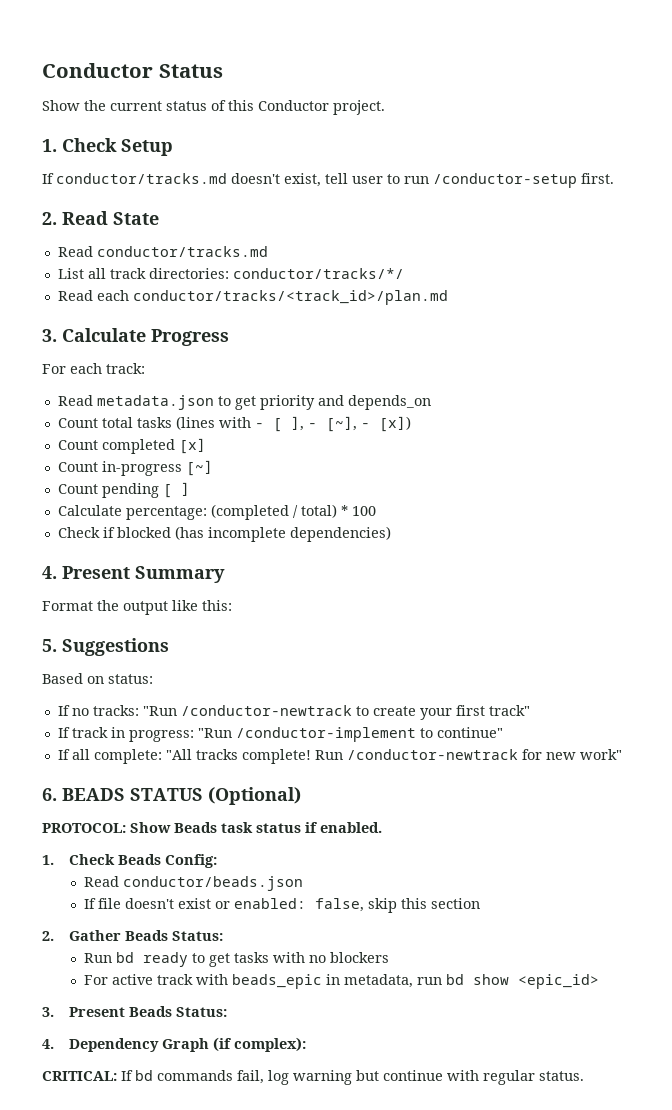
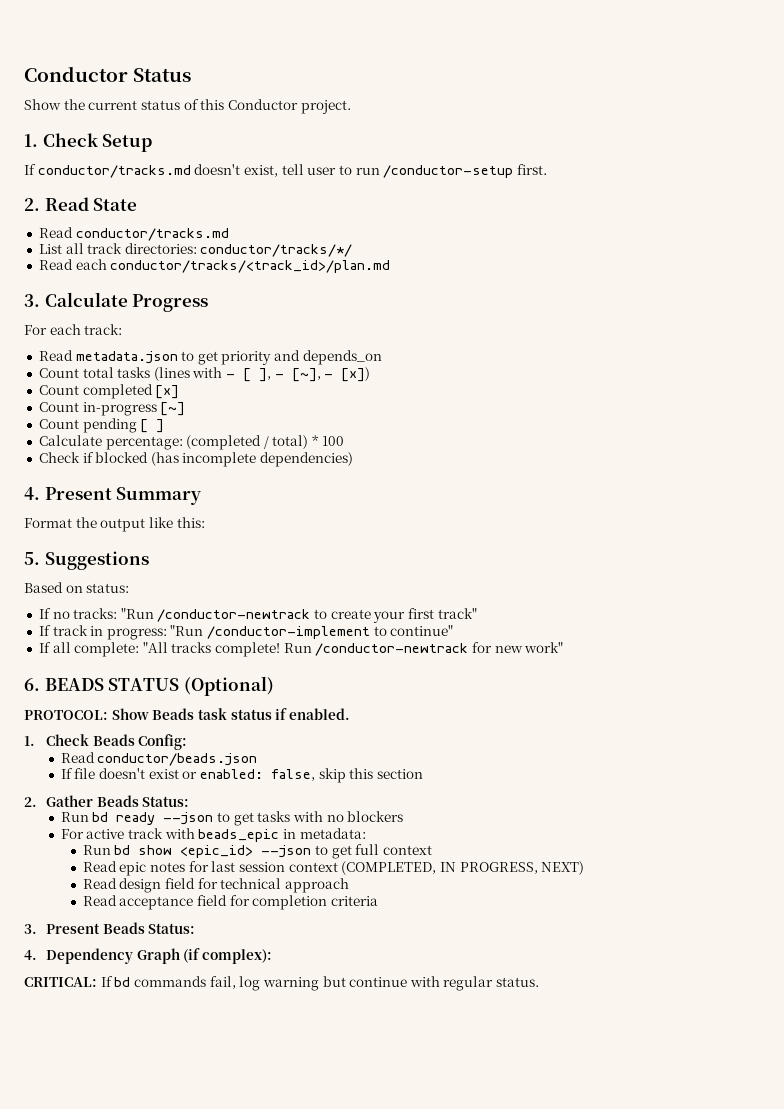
- Run bd ready to get tasks with no blockers
+ Run bd ready --json to get tasks with no blockers
- For active track with beads_epic in metadata, run bd show <epic_id>
+ For active track with beads_epic in metadata:
+ Run bd show <epic_id> --json to get full context
+ Read epic notes for last session context (COMPLETED, IN PROGRESS, NEXT)
+ Read design field for technical approach
+ Read acceptance field for completion criteria

